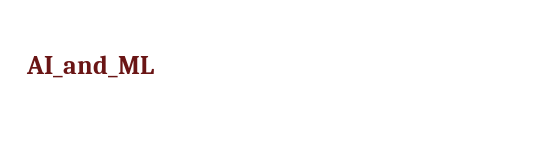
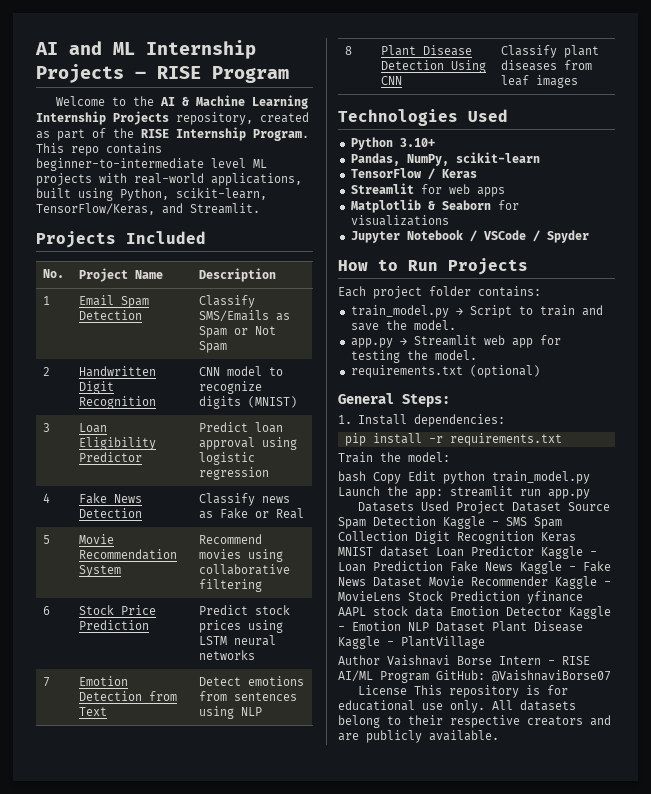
- AI_and_ML
+ AI and ML Internship Projects – RISE Program
+ Welcome to the AI & Machine Learning Internship Projects repository, created as part of the RISE Internship Program. This repo contains beginner-to-intermediate level ML projects with real-world applications, built using Python, scikit-learn, TensorFlow/Keras, and Streamlit.
+ Projects Included
+ No. | Project Name | Description
+ 1 | Email Spam Detection | Classify SMS/Emails as Spam or Not Spam
+ 2 | Handwritten Digit Recognition | CNN model to recognize digits (MNIST)
+ 3 | Loan Eligibility Predictor | Predict loan approval using logistic regression
+ 4 | Fake News Detection | Classify news as Fake or Real
+ 5 | Movie Recommendation System | Recommend movies using collaborative filtering
+ 6 | Stock Price Prediction | Predict stock prices using LSTM neural networks
+ 7 | Emotion Detection from Text | Detect emotions from sentences using NLP
+ 8 | Plant Disease Detection Using CNN | Classify plant diseases from leaf images
+ Technologies Used
+ Python 3.10+
+ Pandas, NumPy, scikit-learn
+ TensorFlow / Keras
+ Streamlit for web apps
+ Matplotlib & Seaborn for visualizations
+ Jupyter Notebook / VSCode / Spyder
+ How to Run Projects
+ Each project folder contains:
+ train_model.py → Script to train and save the model.
+ app.py → Streamlit web app for testing the model.
+ requirements.txt (optional)
+ General Steps:
+ 1. Install dependencies:
+ pip install -r requirements.txt
+ Train the model:
+ bash Copy Edit python train_model.py Launch the app: streamlit run app.py
+ Datasets Used Project Dataset Source Spam Detection Kaggle - SMS Spam Collection Digit Recognition Keras MNIST dataset Loan Predictor Kaggle - Loan Prediction Fake News Kaggle - Fake News Dataset Movie Recommender Kaggle - MovieLens Stock Prediction yfinance AAPL stock data Emotion Detector Kaggle - Emotion NLP Dataset Plant Disease Kaggle - PlantVillage
+ Author Vaishnavi Borse Intern - RISE AI/ML Program GitHub: @VaishnaviBorse07
+ License This repository is for educational use only. All datasets belong to their respective creators and are publicly available.

